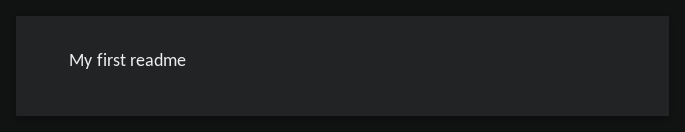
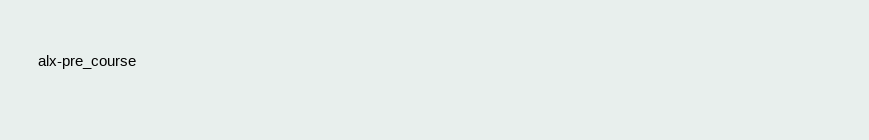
- My first readme
+ alx-pre_course

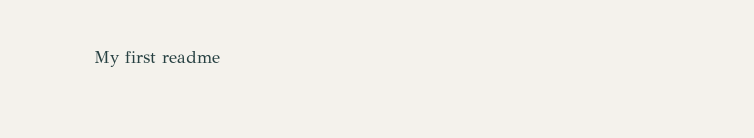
- alx-pre_course
+ My first readme

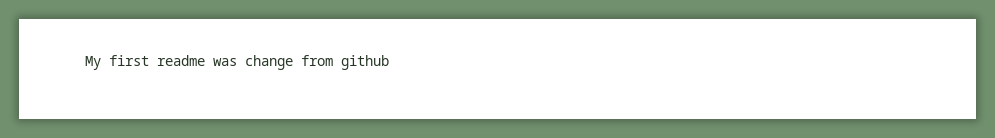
- My first readme
+ My first readme was change from github

